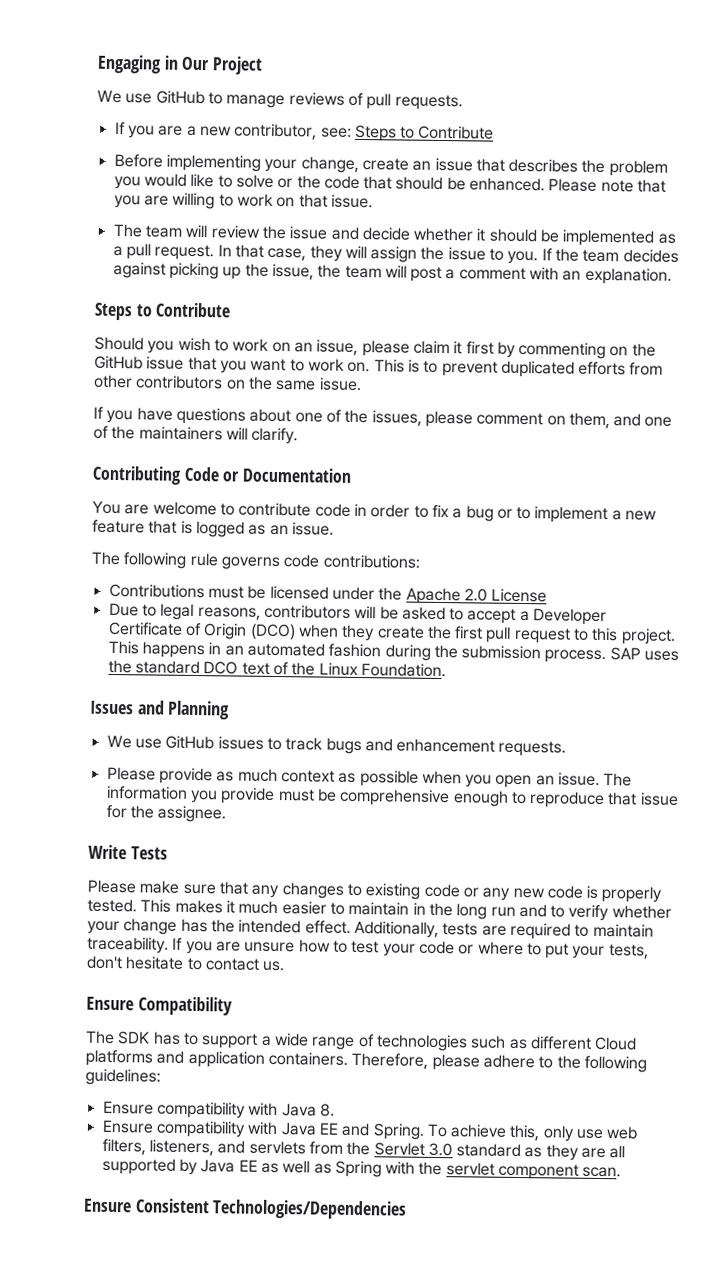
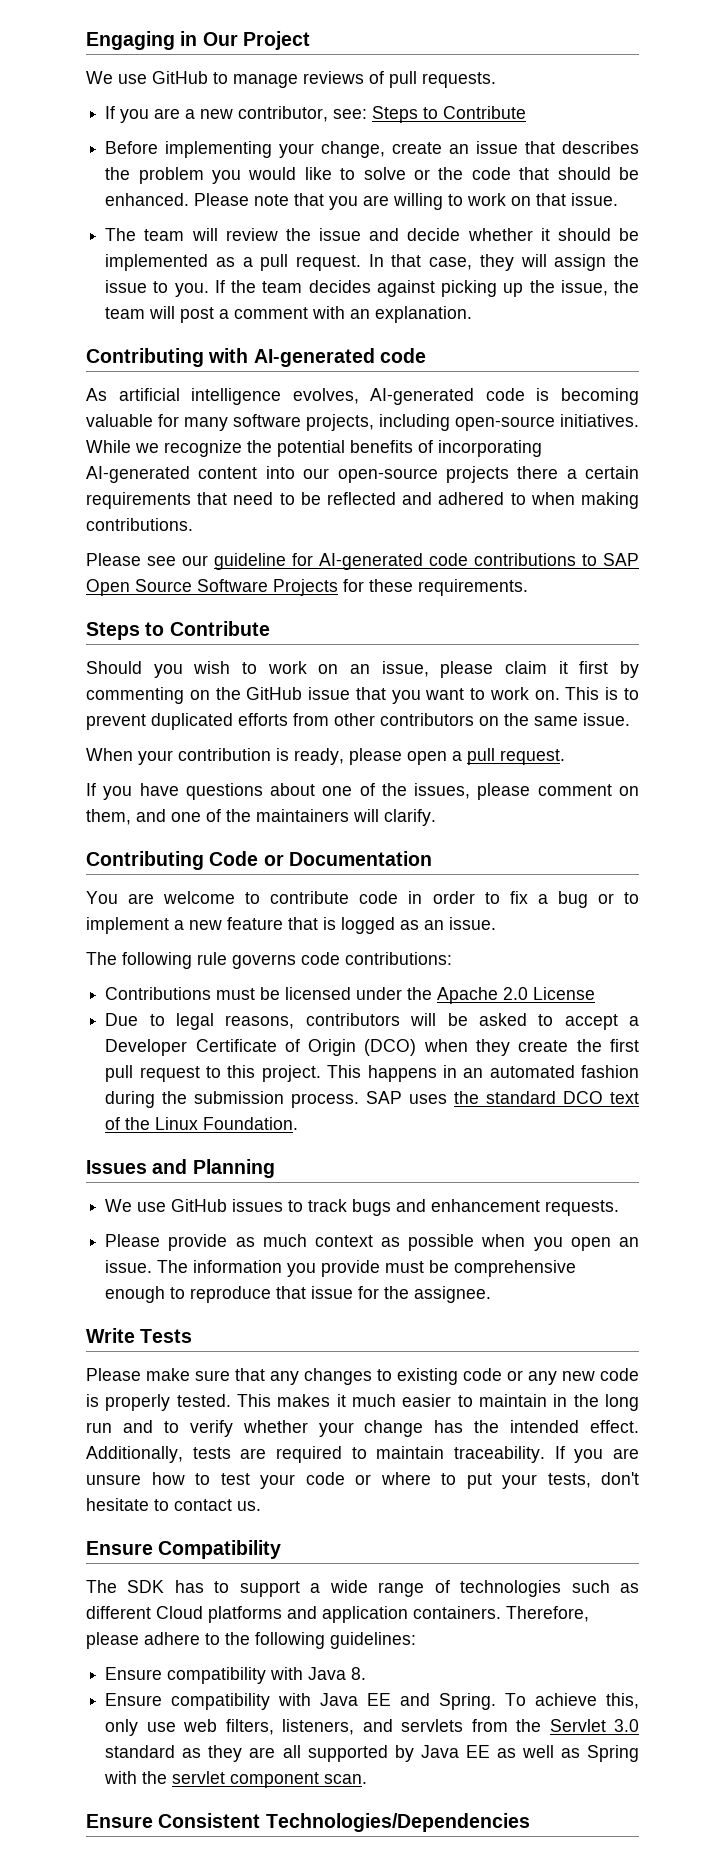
+ Contributing with AI-generated code
+ As artificial intelligence evolves, AI-generated code is becoming valuable for many software projects, including open-source initiatives. While we recognize the potential benefits of incorporating AI-generated content into our open-source projects there a certain requirements that need to be reflected and adhered to when making contributions.
+ Please see our guideline for AI-generated code contributions to SAP Open Source Software Projects for these requirements.
+ When your contribution is ready, please open a pull request.

